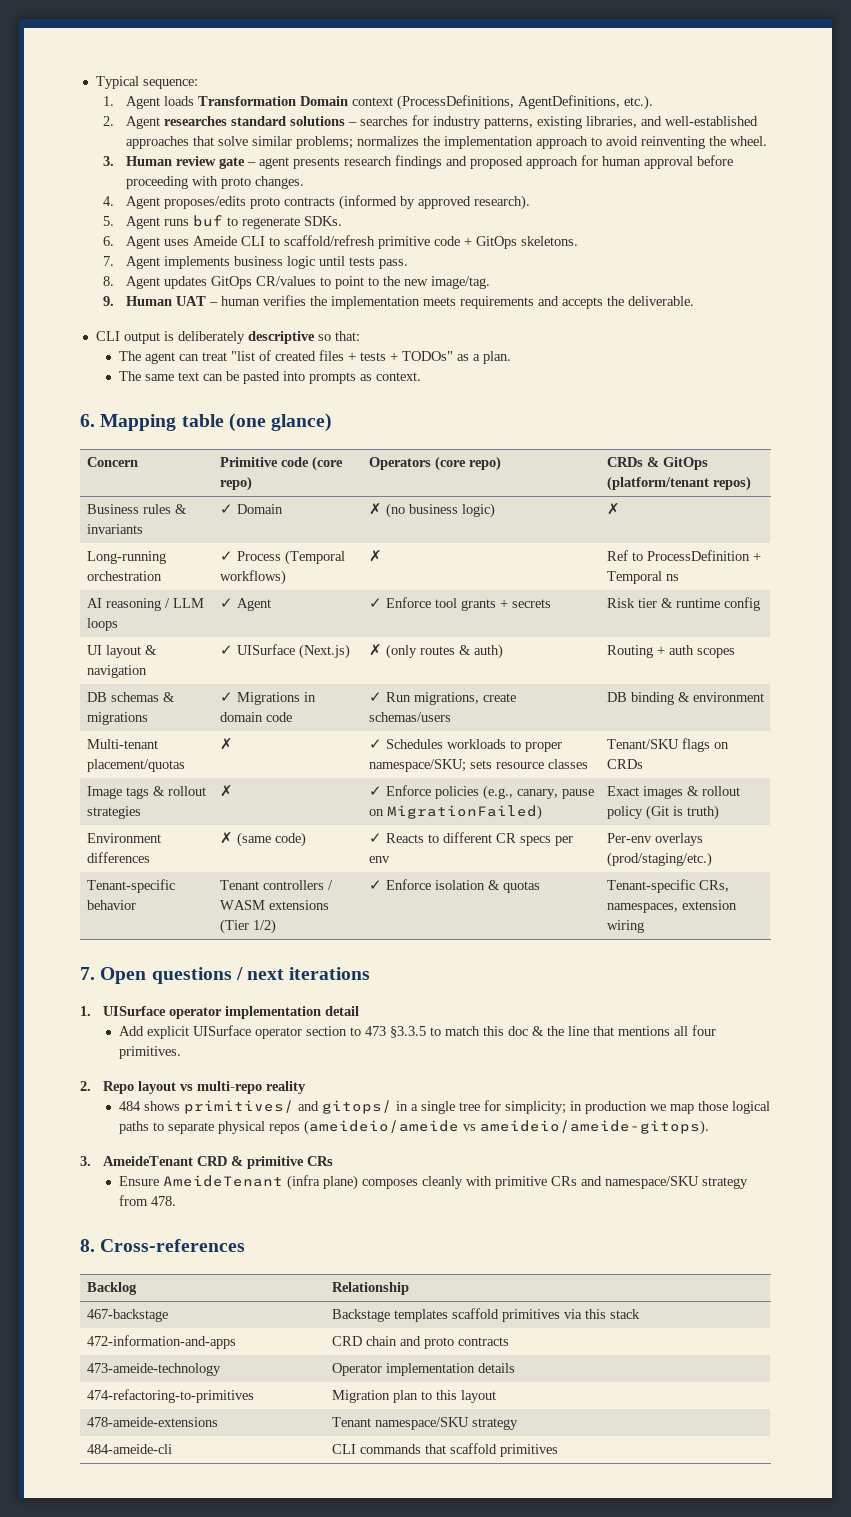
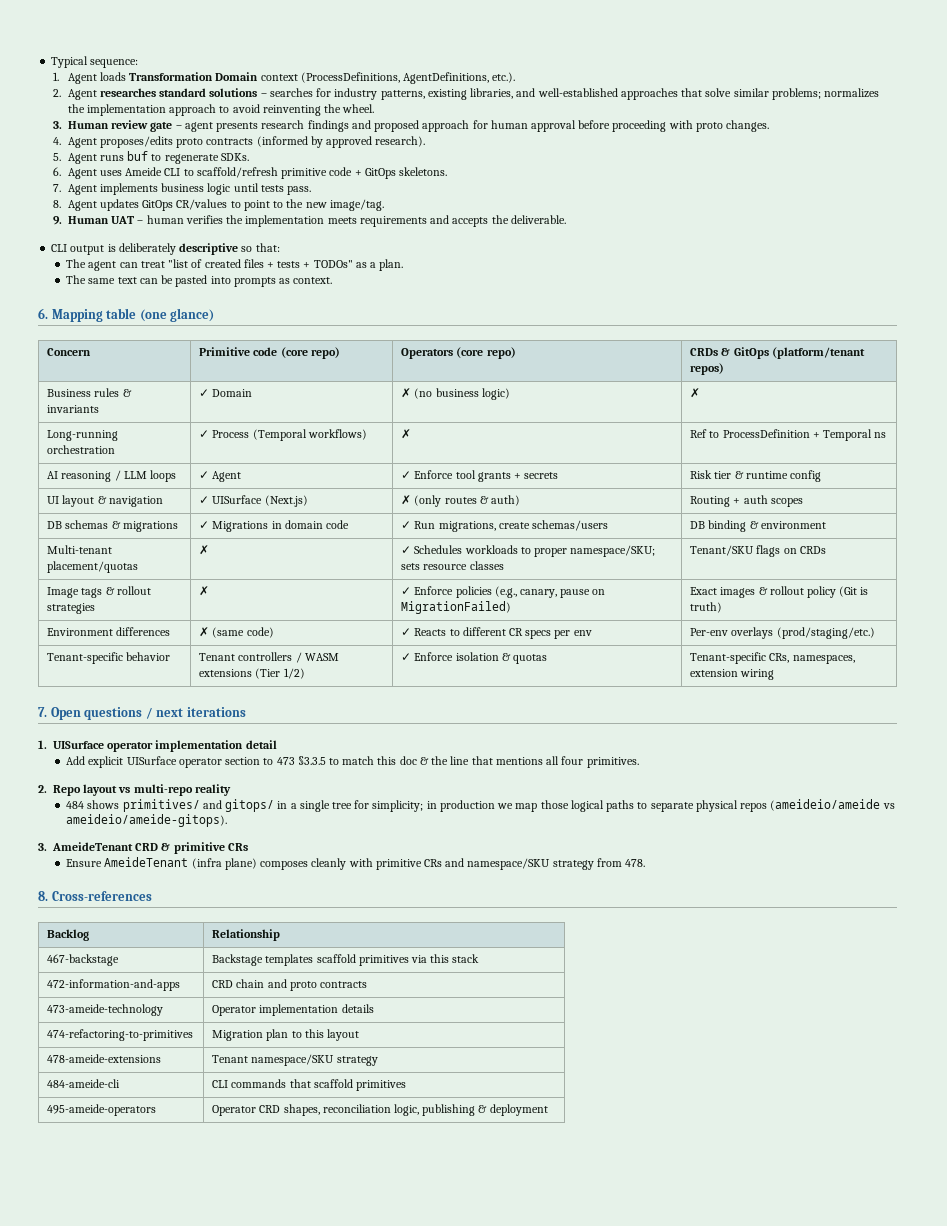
+ 495-ameide-operators | Operator CRD shapes, reconciliation logic, publishing & deployment

